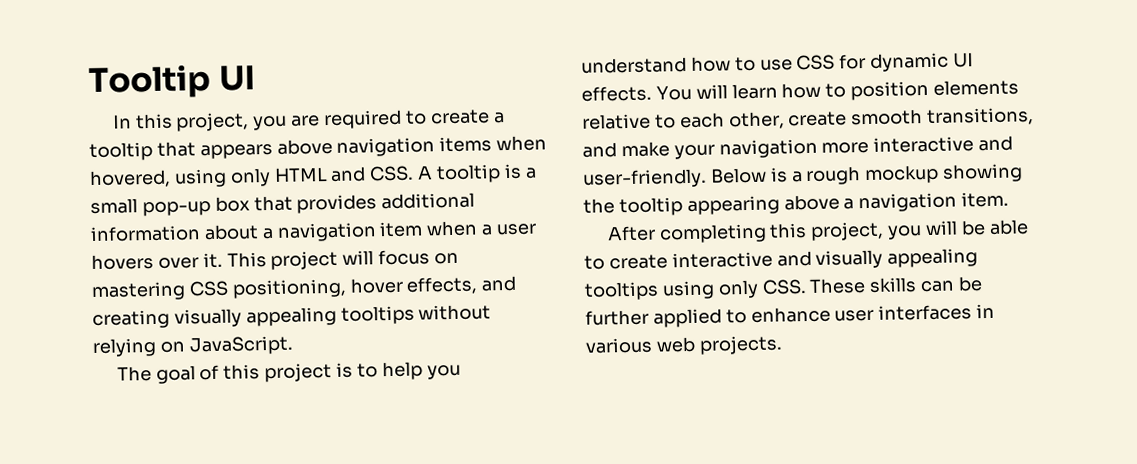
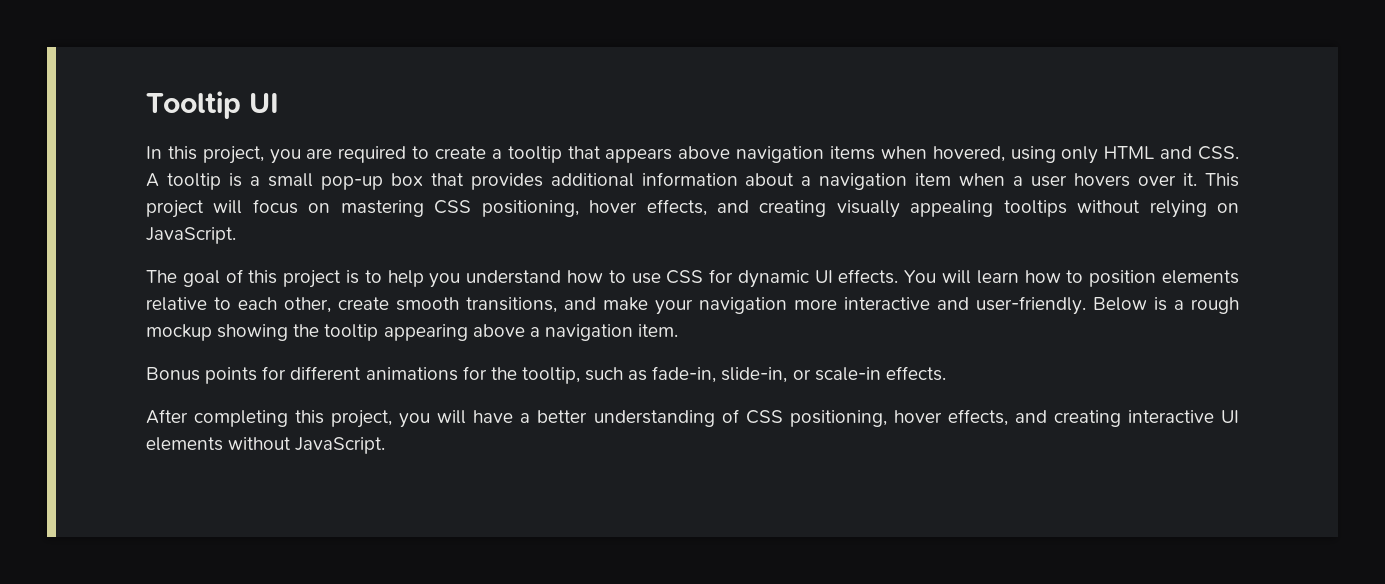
+ Bonus points for different animations for the tooltip, such as fade-in, slide-in, or scale-in effects.
- After completing this project, you will be able to create interactive and visually appealing tooltips using only CSS. These skills can be further applied to enhance user interfaces in various web projects.
+ After completing this project, you will have a better understanding of CSS positioning, hover effects, and creating interactive UI elements without JavaScript.

